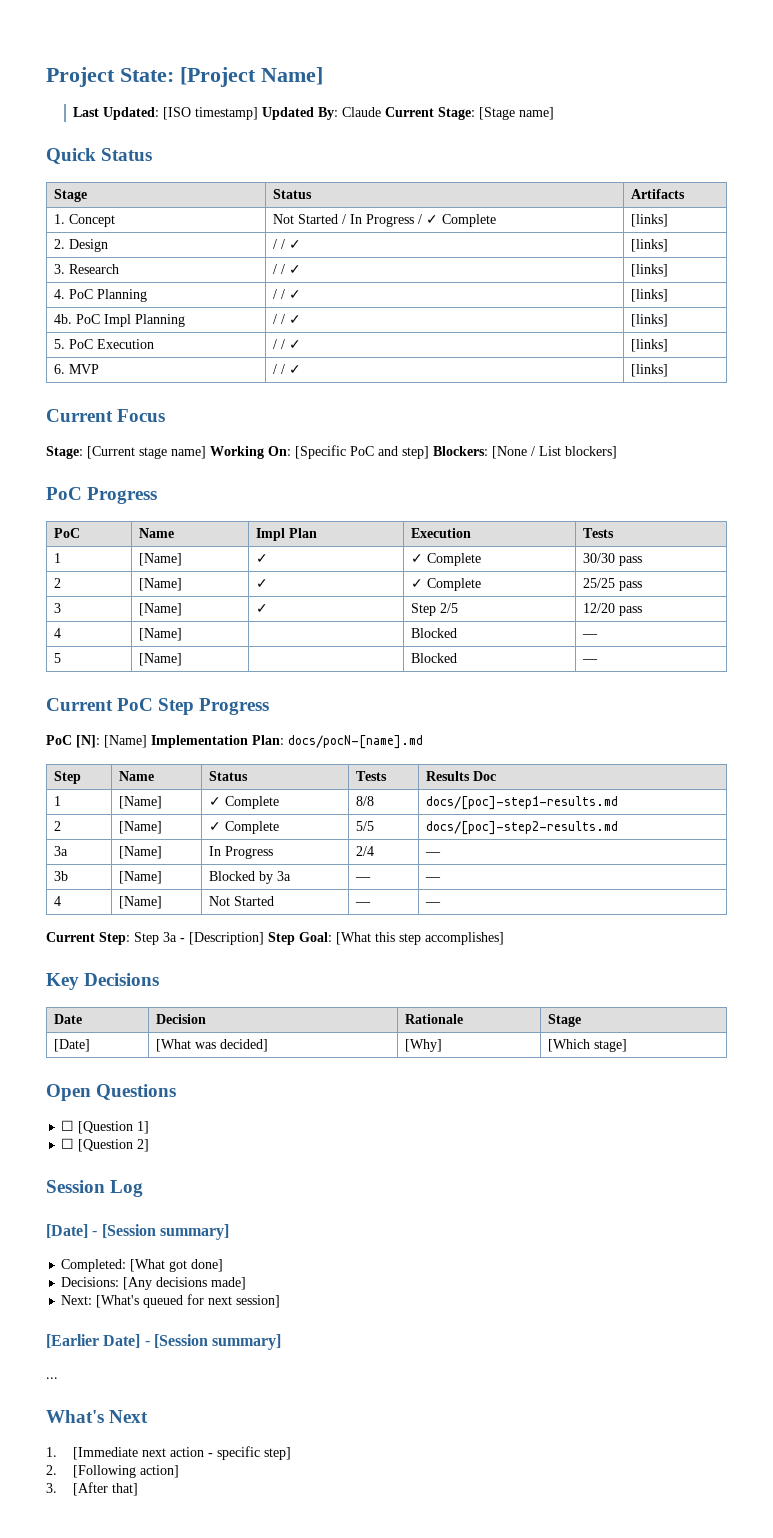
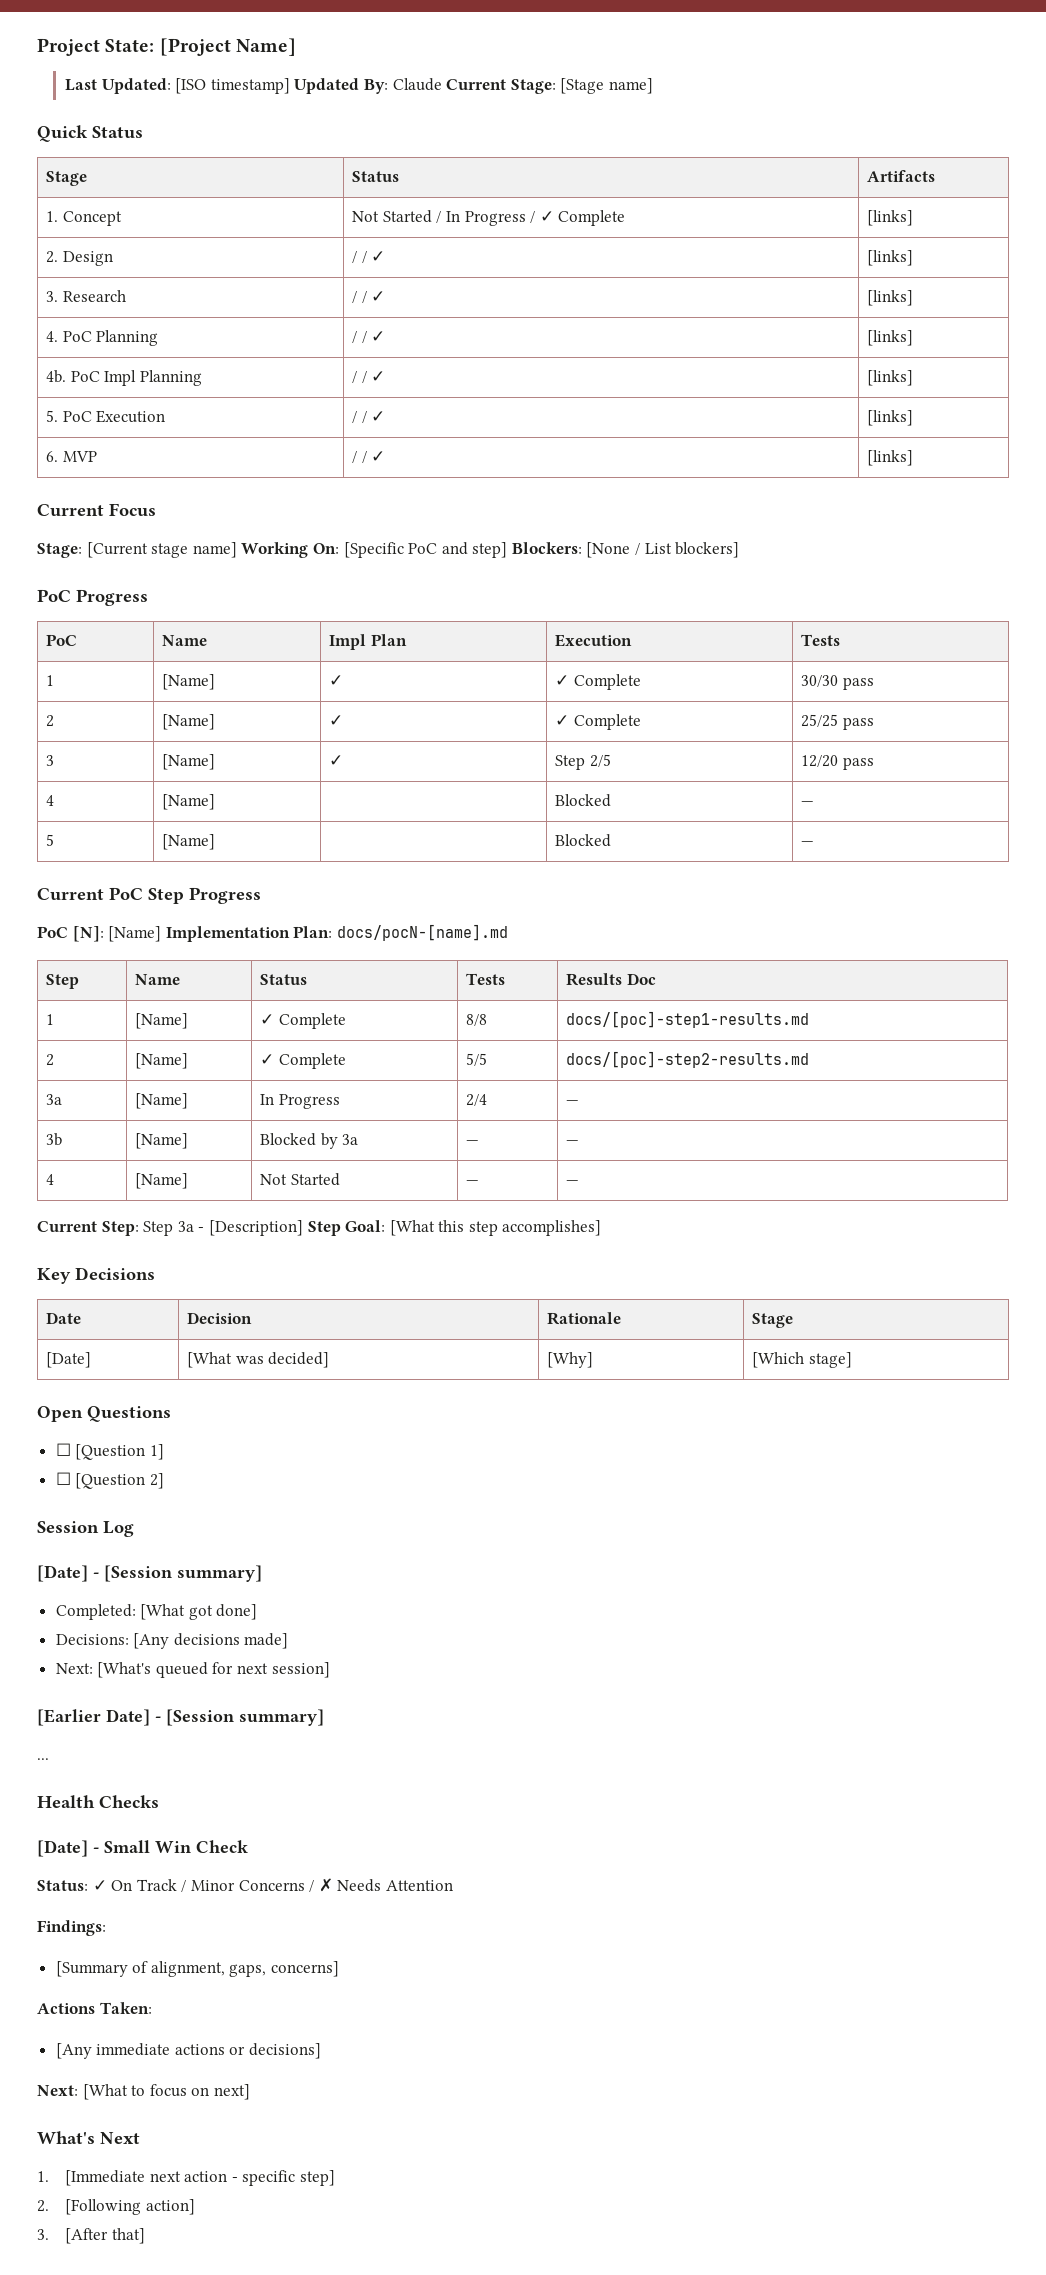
+ Health Checks
+ [Date] - Small Win Check
+ Status: ✓ On Track / Minor Concerns / ✗ Needs Attention
+ Findings:
+ [Summary of alignment, gaps, concerns]
+ Actions Taken:
+ [Any immediate actions or decisions]
+ Next: [What to focus on next]

